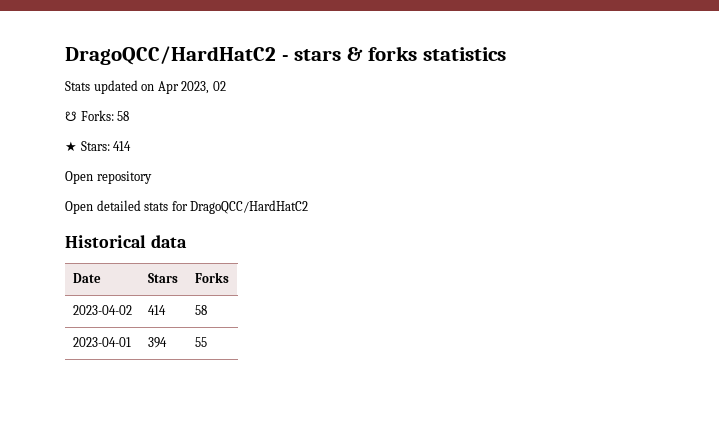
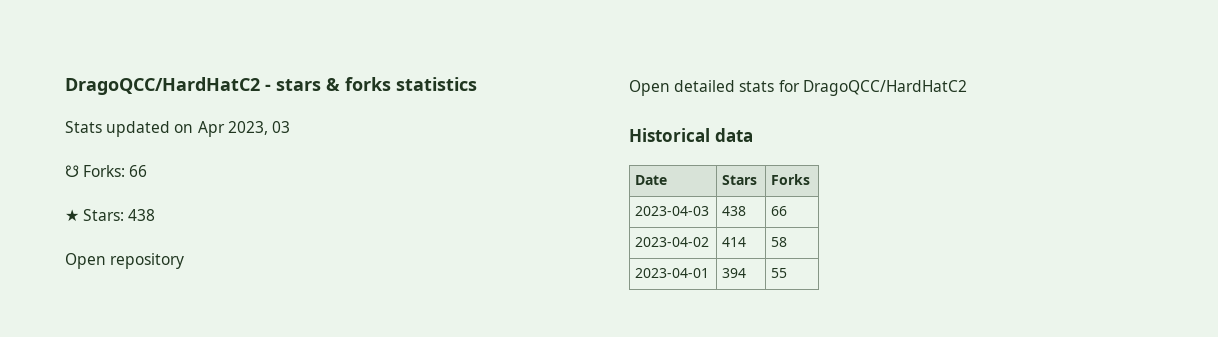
- Stats updated on Apr 2023, 02
+ Stats updated on Apr 2023, 03
- ☋ Forks: 58
+ ☋ Forks: 66
- ★ Stars: 414
+ ★ Stars: 438
+ 2023-04-03 | 438 | 66

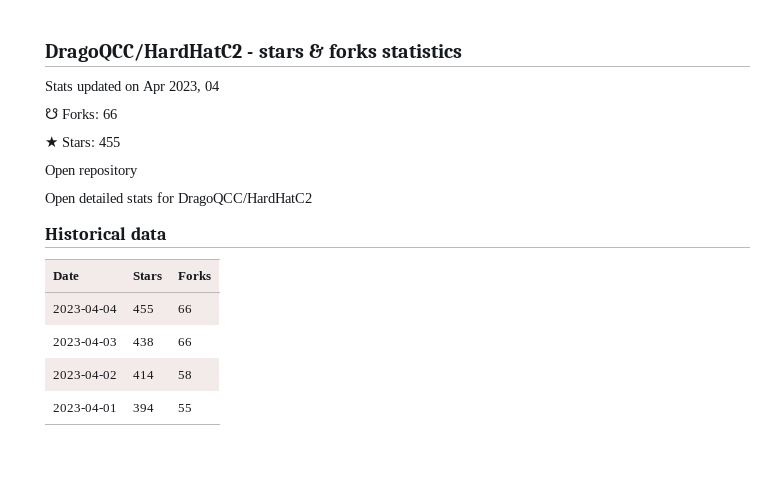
- Stats updated on Apr 2023, 03
+ Stats updated on Apr 2023, 04
- ★ Stars: 438
+ ★ Stars: 455
+ 2023-04-04 | 455 | 66

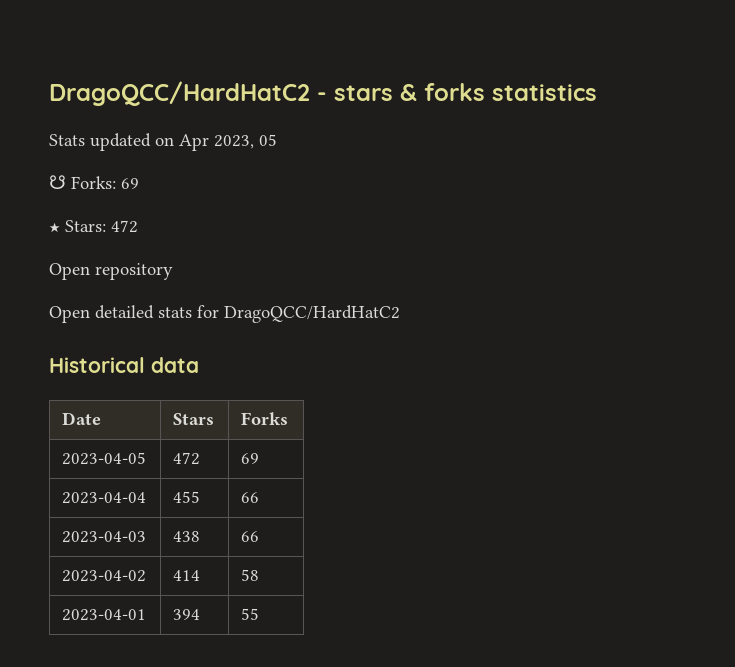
- Stats updated on Apr 2023, 04
+ Stats updated on Apr 2023, 05
- ☋ Forks: 66
+ ☋ Forks: 69
- ★ Stars: 455
+ ★ Stars: 472
+ 2023-04-05 | 472 | 69

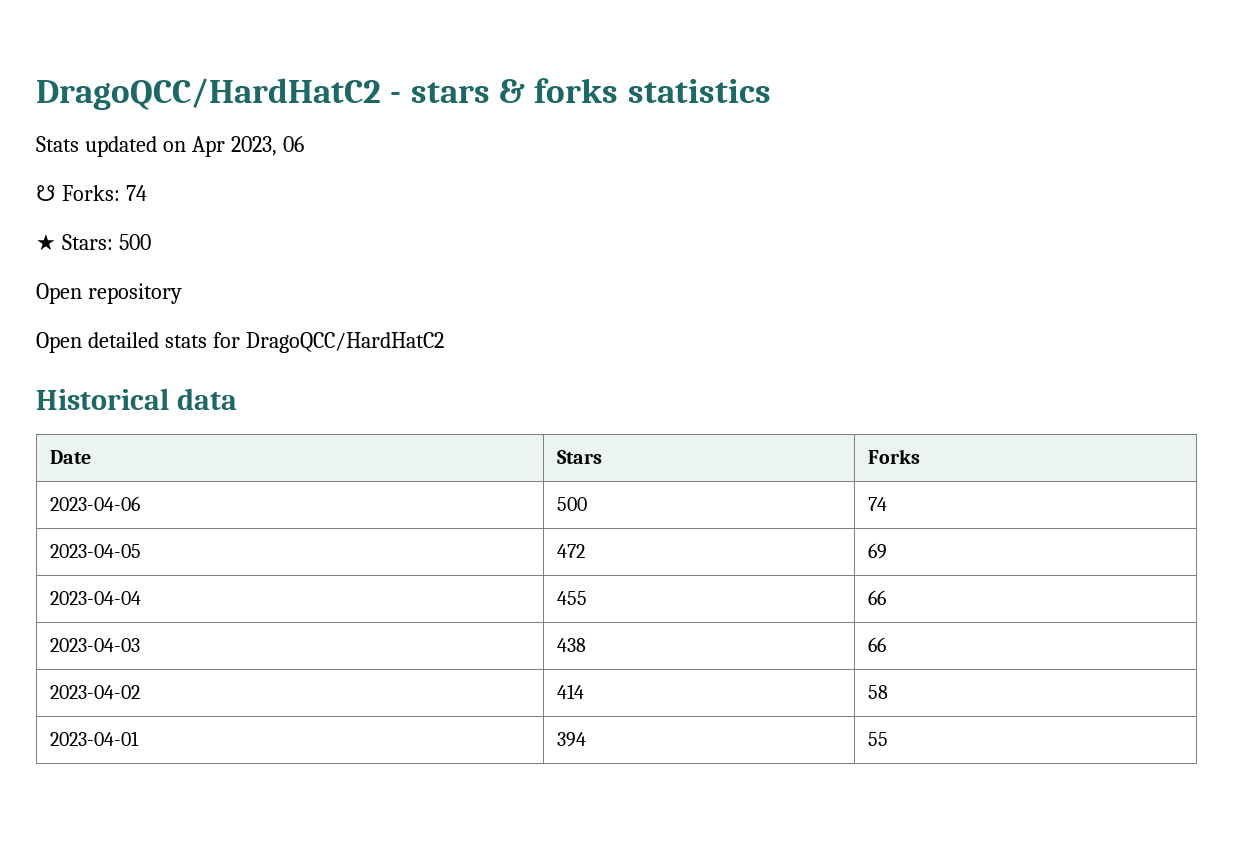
- Stats updated on Apr 2023, 05
+ Stats updated on Apr 2023, 06
- ☋ Forks: 69
+ ☋ Forks: 74
- ★ Stars: 472
+ ★ Stars: 500
+ 2023-04-06 | 500 | 74

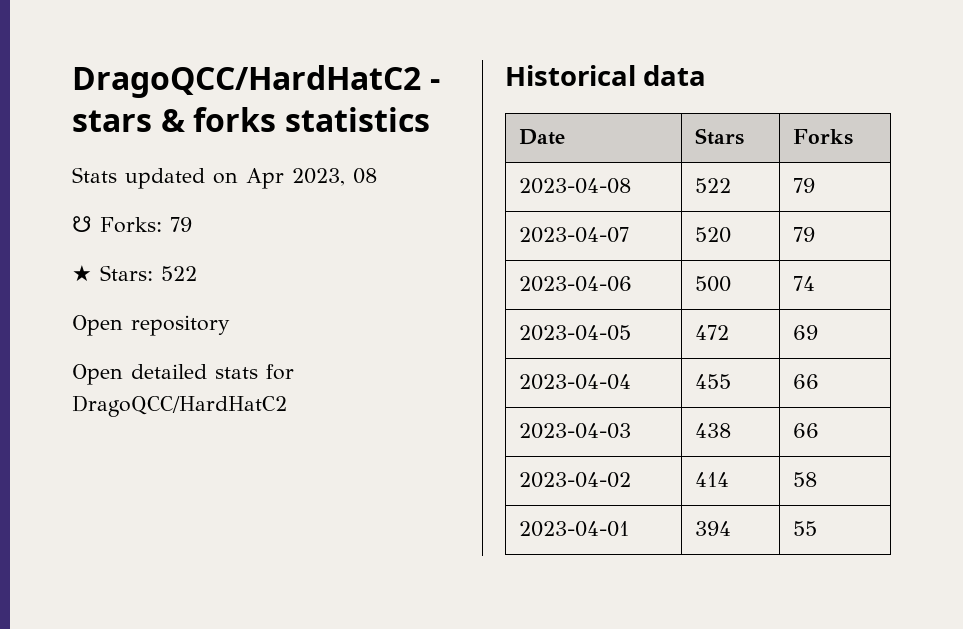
- Stats updated on Apr 2023, 06
+ Stats updated on Apr 2023, 08
- ☋ Forks: 74
+ ☋ Forks: 79
- ★ Stars: 500
+ ★ Stars: 522
+ 2023-04-08 | 522 | 79
+ 2023-04-07 | 520 | 79

